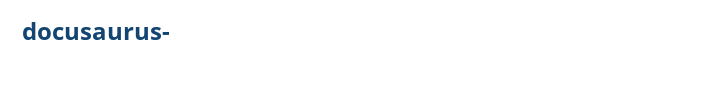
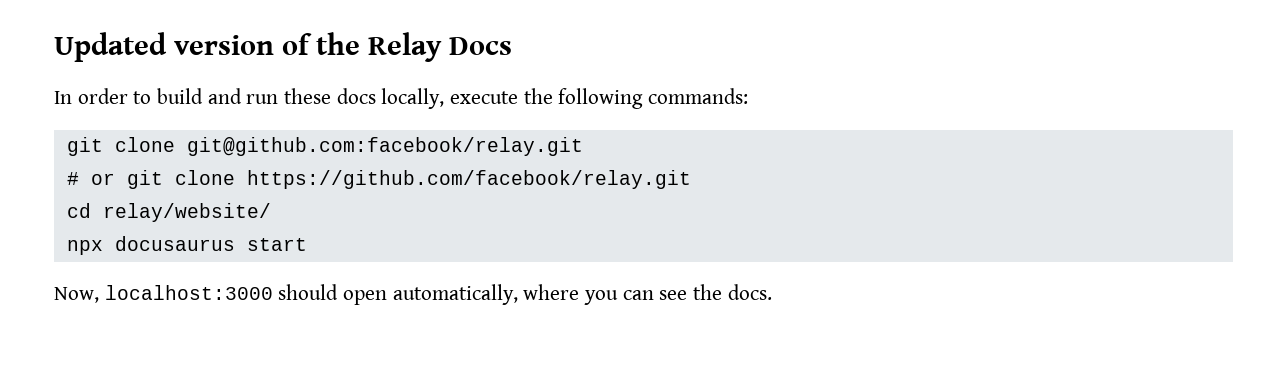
- docusaurus-
+ Updated version of the Relay Docs
+ In order to build and run these docs locally, execute the following commands:
+ git clone git@github.com:facebook/relay.git
+ # or git clone https://github.com/facebook/relay.git
+ cd relay/website/
+ npx docusaurus start
+ Now, localhost:3000 should open automatically, where you can see the docs.

